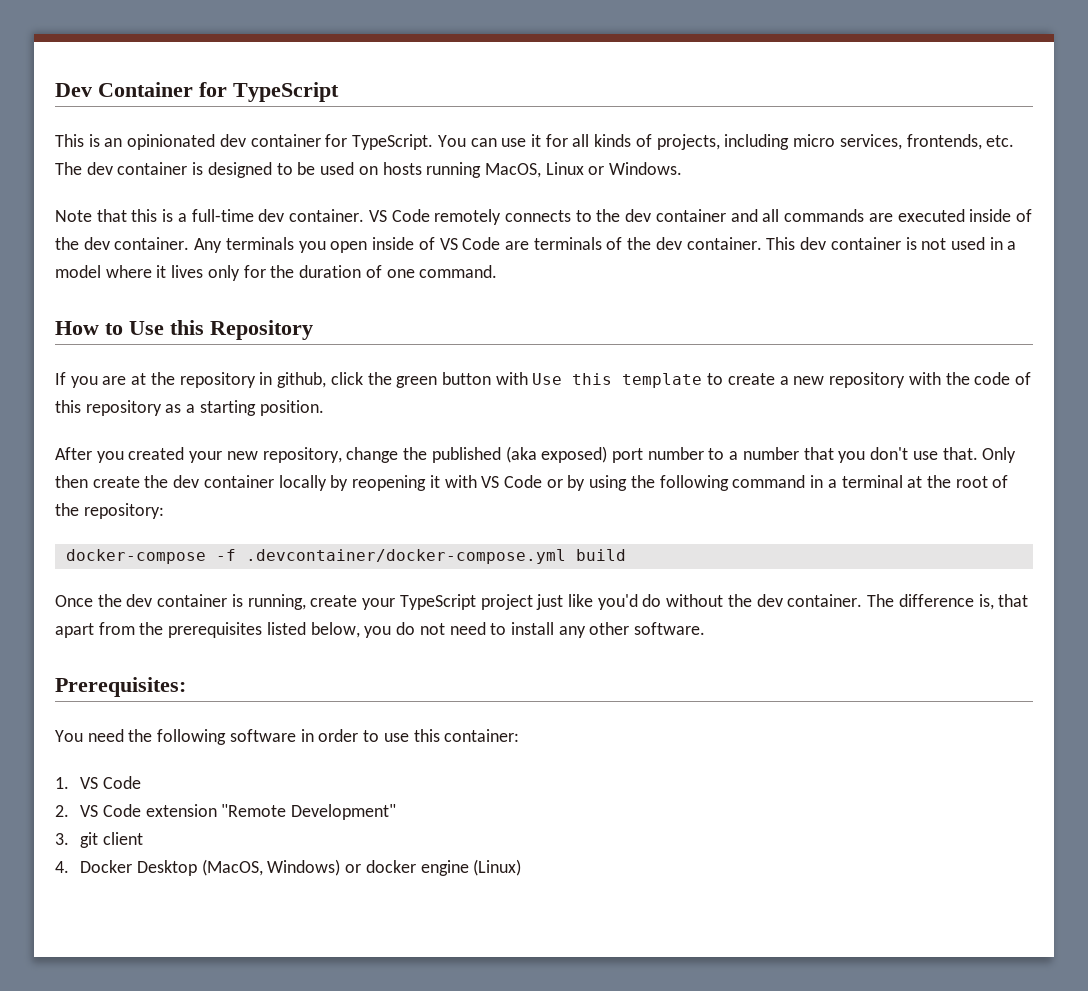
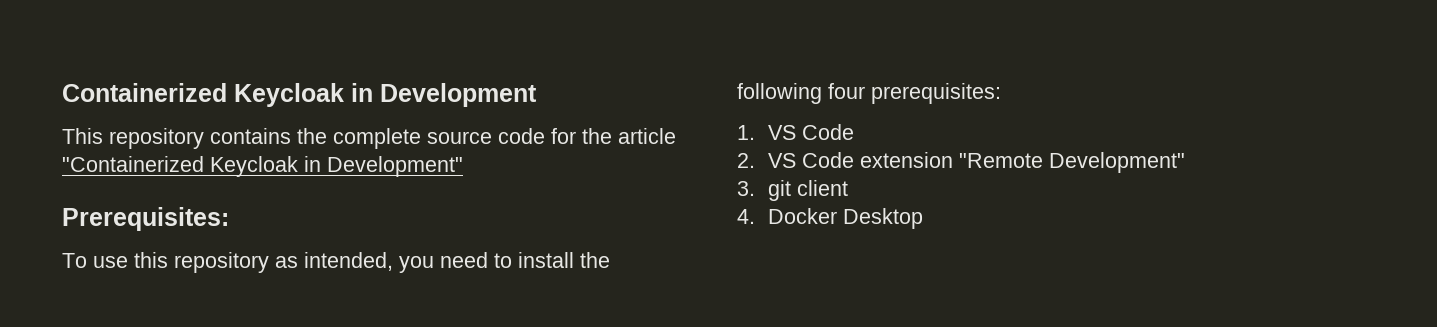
- Dev Container for TypeScript
- This is an opinionated dev container for TypeScript. You can use it for all kinds of projects, including micro services, frontends, etc. The dev container is designed to be used on hosts running MacOS, Linux or Windows.
- Note that this is a full-time dev container. VS Code remotely connects to the dev container and all commands are executed inside of the dev container. Any terminals you open inside of VS Code are terminals of the dev container. This dev container is not used in a model where it lives only for the duration of one command.
- How to Use this Repository
- If you are at the repository in github, click the green button with Use this template to create a new repository with the code of this repository as a starting position.
- After you created your new repository, change the published (aka exposed) port number to a number that you don't use that. Only then create the dev container locally by reopening it with VS Code or by using the following command in a terminal at the root of the repository:
- docker-compose -f .devcontainer/docker-compose.yml build
- Once the dev container is running, create your TypeScript project just like you'd do without the dev container. The difference is, that apart from the prerequisites listed below, you do not need to install any other software.
+ Containerized Keycloak in Development
+ This repository contains the complete source code for the article "Containerized Keycloak in Development"
  Prerequisites:
- You need the following software in order to use this container:
+ To use this repository as intended, you need to install the following four prerequisites:
- 4. Docker Desktop (MacOS, Windows) or docker engine (Linux)
+ 4. Docker Desktop

